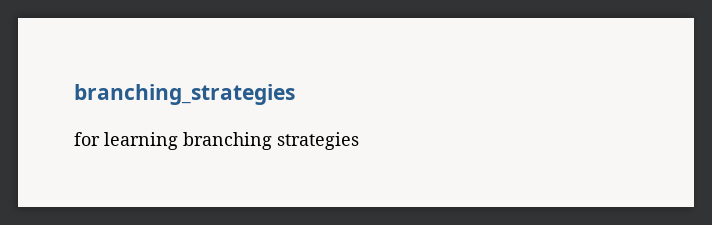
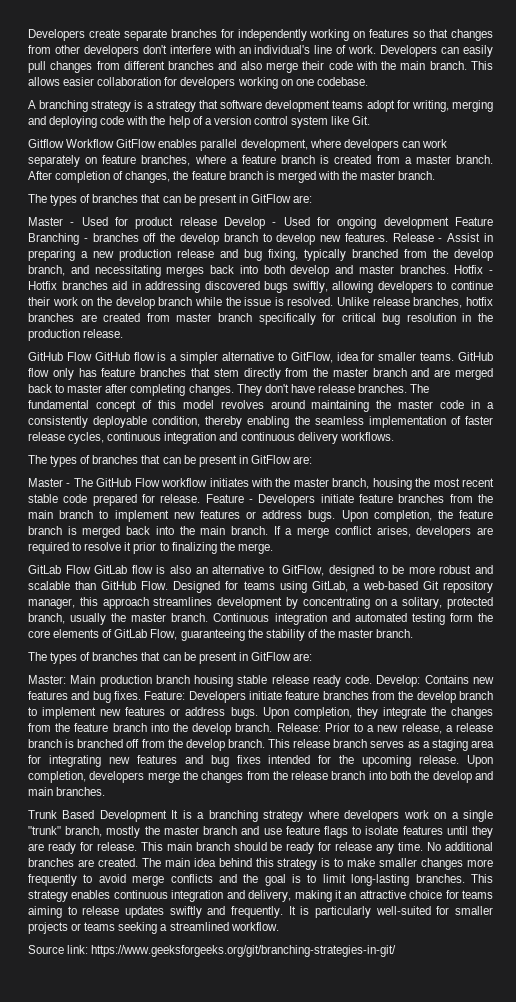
- branching_strategies
- for learning branching strategies
+ Developers create separate branches for independently working on features so that changes from other developers don't interfere with an individual's line of work. Developers can easily pull changes from different branches and also merge their code with the main branch. This allows easier collaboration for developers working on one codebase.
+ A branching strategy is a strategy that software development teams adopt for writing, merging and deploying code with the help of a version control system like Git.
+ Gitflow Workflow GitFlow enables parallel development, where developers can work separately on feature branches, where a feature branch is created from a master branch. After completion of changes, the feature branch is merged with the master branch.
+ The types of branches that can be present in GitFlow are:
+ Master - Used for product release Develop - Used for ongoing development Feature Branching - branches off the develop branch to develop new features. Release - Assist in preparing a new production release and bug fixing, typically branched from the develop branch, and necessitating merges back into both develop and master branches. Hotfix - Hotfix branches aid in addressing discovered bugs swiftly, allowing developers to continue their work on the develop branch while the issue is resolved. Unlike release branches, hotfix branches are created from master branch specifically for critical bug resolution in the production release.
+ GitHub Flow GitHub flow is a simpler alternative to GitFlow, idea for smaller teams. GitHub flow only has feature branches that stem directly from the master branch and are merged back to master after completing changes. They don't have release branches. The fundamental concept of this model revolves around maintaining the master code in a consistently deployable condition, thereby enabling the seamless implementation of faster release cycles, continuous integration and continuous delivery workflows.
+ The types of branches that can be present in GitFlow are:
+ Master - The GitHub Flow workflow initiates with the master branch, housing the most recent stable code prepared for release. Feature - Developers initiate feature branches from the main branch to implement new features or address bugs. Upon completion, the feature branch is merged back into the main branch. If a merge conflict arises, developers are required to resolve it prior to finalizing the merge.
+ GitLab Flow GitLab flow is also an alternative to GitFlow, designed to be more robust and scalable than GitHub Flow. Designed for teams using GitLab, a web-based Git repository manager, this approach streamlines development by concentrating on a solitary, protected branch, usually the master branch. Continuous integration and automated testing form the core elements of GitLab Flow, guaranteeing the stability of the master branch.
+ The types of branches that can be present in GitFlow are:
+ Master: Main production branch housing stable release ready code. Develop: Contains new features and bug fixes. Feature: Developers initiate feature branches from the develop branch to implement new features or address bugs. Upon completion, they integrate the changes from the feature branch into the develop branch. Release: Prior to a new release, a release branch is branched off from the develop branch. This release branch serves as a staging area for integrating new features and bug fixes intended for the upcoming release. Upon completion, developers merge the changes from the release branch into both the develop and main branches.
+ Trunk Based Development It is a branching strategy where developers work on a single "trunk" branch, mostly the master branch and use feature flags to isolate features until they are ready for release. This main branch should be ready for release any time. No additional branches are created. The main idea behind this strategy is to make smaller changes more frequently to avoid merge conflicts and the goal is to limit long-lasting branches. This strategy enables continuous integration and delivery, making it an attractive choice for teams aiming to release updates swiftly and frequently. It is particularly well-suited for smaller projects or teams seeking a streamlined workflow.
+ Source link: https://www.geeksforgeeks.org/git/branching-strategies-in-git/

